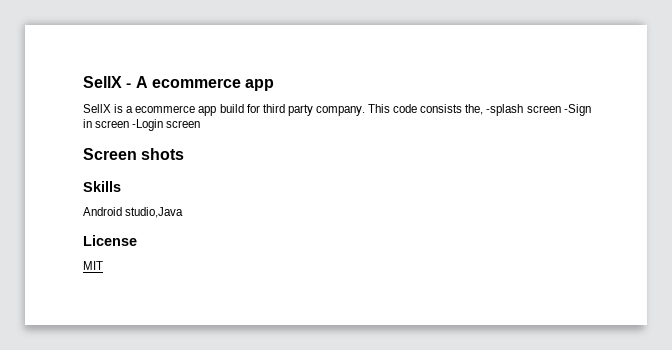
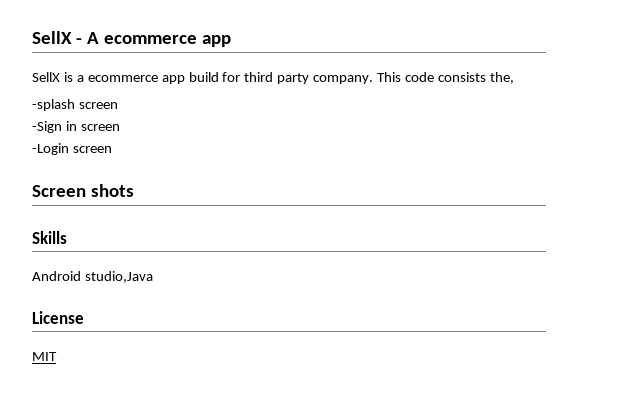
- This code consists the, -splash screen -Sign in screen -Login screen
+ This code consists the,
+ -splash screen
+ -Sign in screen
+ -Login screen

